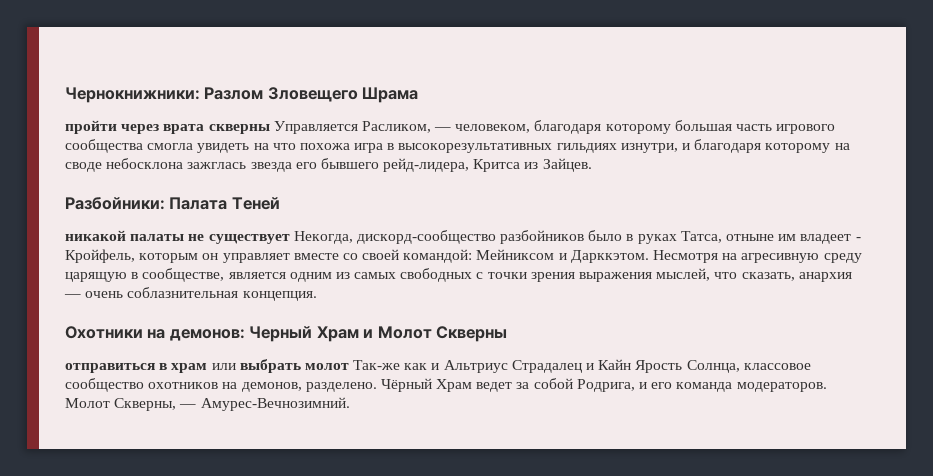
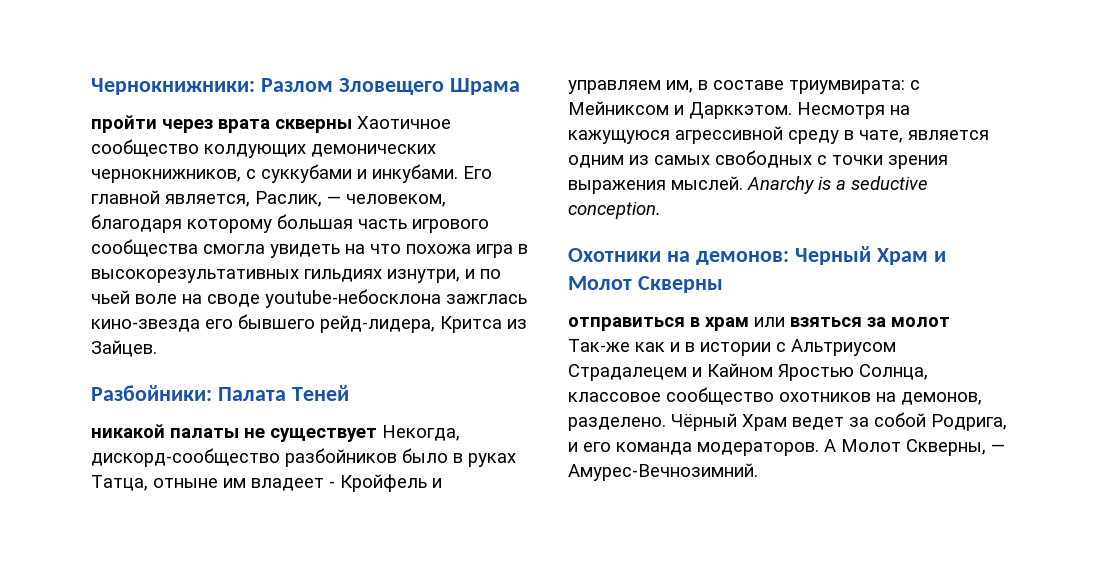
- пройти через врата скверны Управляется Расликом, — человеком, благодаря которому большая часть игрового сообщества смогла увидеть на что похожа игра в высокорезультативных гильдиях изнутри, и благодаря которому на своде небосклона зажглась звезда его бывшего рейд-лидера, Критса из Зайцев.
+ пройти через врата скверны Хаотичное сообщество колдующих демонических чернокнижников, с суккубами и инкубами. Его главной является, Раслик, — человеком, благодаря которому большая часть игрового сообщества смогла увидеть на что похожа игра в высокорезультативных гильдиях изнутри, и по чьей воле на своде youtube-небосклона зажглась кино-звезда его бывшего рейд-лидера, Критса из Зайцев.
- никакой палаты не существует Некогда, дискорд-сообщество разбойников было в руках Татса, отныне им владеет - Кройфель, которым он управляет вместе со своей командой: Мейниксом и Дарккэтом.
+ никакой палаты не существует Некогда, дискорд-сообщество разбойников было в руках Татца, отныне им владеет - Кройфель и управляем им, в составе триумвирата: с Мейниксом и Дарккэтом.
- Несмотря на агресивную среду царящую в сообществе, является одним из самых свободных с точки зрения выражения мыслей, что сказать, анархия — очень соблазнительная концепция.
+ Несмотря на кажущуюся агрессивной среду в чате, является одним из самых свободных с точки зрения выражения мыслей. Anarchy is a seductive conception.
- отправиться в храм или выбрать молот Так-же как и Альтриус Страдалец и Кайн Ярость Солнца, классовое сообщество охотников на демонов, разделено.
+ отправиться в храм или взяться за молот Так-же как и в истории с Альтриусом Страдалецем и Кайном Яростью Солнца, классовое сообщество охотников на демонов, разделено.
- Молот Скверны, — Амурес-Вечнозимний.
+ А Молот Скверны, — Амурес-Вечнозимний.

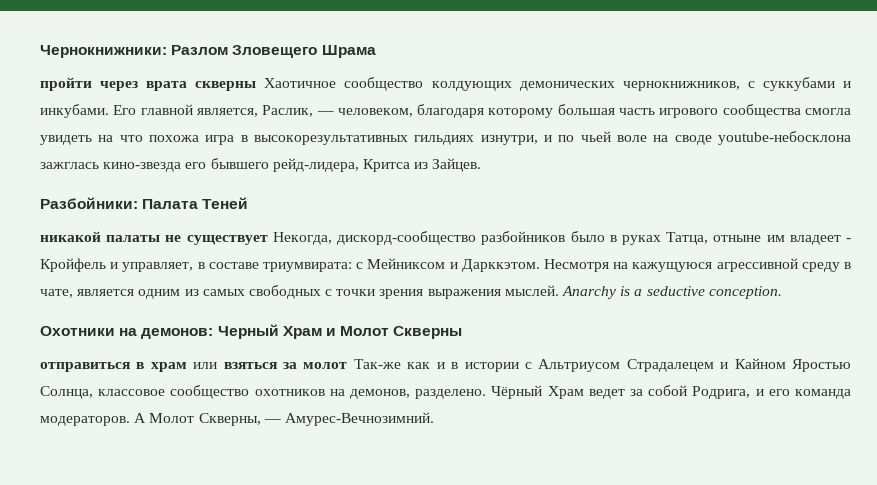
- никакой палаты не существует Некогда, дискорд-сообщество разбойников было в руках Татца, отныне им владеет - Кройфель и управляем им, в составе триумвирата: с Мейниксом и Дарккэтом.
+ никакой палаты не существует Некогда, дискорд-сообщество разбойников было в руках Татца, отныне им владеет - Кройфель и управляет, в составе триумвирата: с Мейниксом и Дарккэтом.

